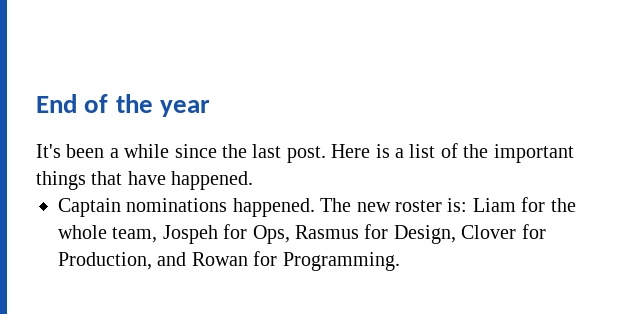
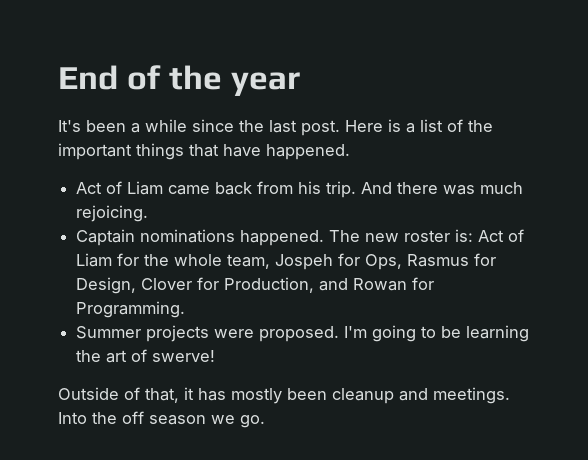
+ Act of Liam came back from his trip. And there was much rejoicing.
- The new roster is: Liam for the whole team, Jospeh for Ops, Rasmus for Design, Clover for Production, and Rowan for Programming.
+ The new roster is: Act of Liam for the whole team, Jospeh for Ops, Rasmus for Design, Clover for Production, and Rowan for Programming.
+ Summer projects were proposed. I'm going to be learning the art of swerve!
+ Outside of that, it has mostly been cleanup and meetings. Into the off season we go.

